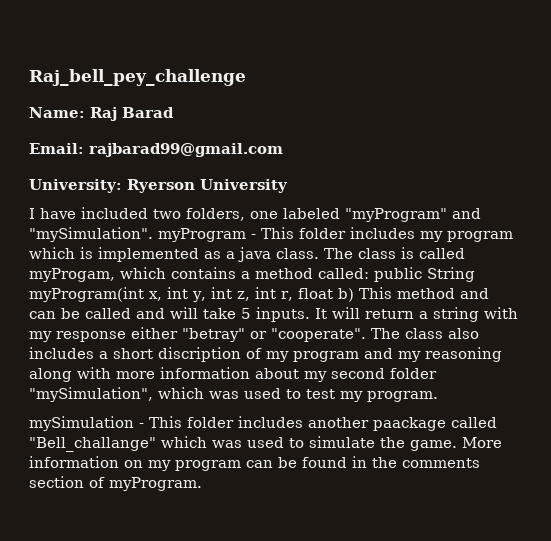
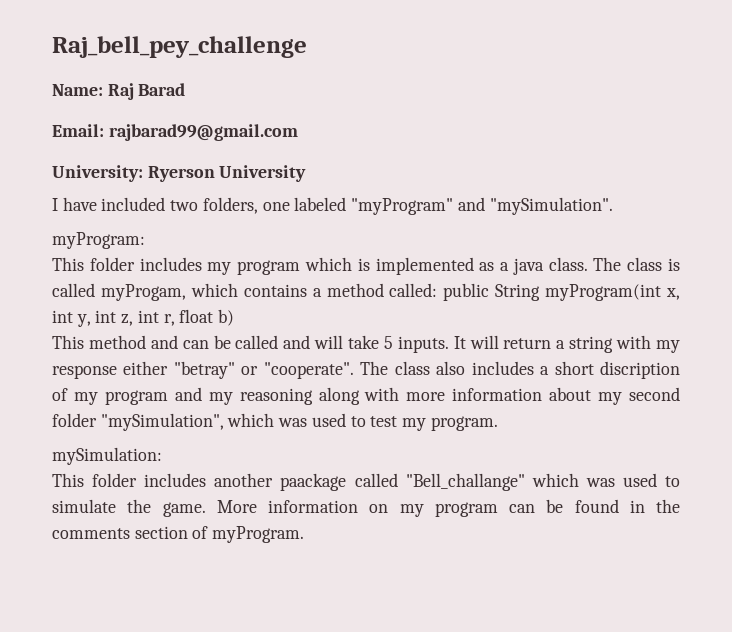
- I have included two folders, one labeled "myProgram" and "mySimulation". myProgram - This folder includes my program which is implemented as a java class.
+ I have included two folders, one labeled "myProgram" and "mySimulation".
+ myProgram:
+ This folder includes my program which is implemented as a java class.
- The class is called myProgam, which contains a method called: public String myProgram(int x, int y, int z, int r, float b) This method and can be called and will take 5 inputs.
+ The class is called myProgam, which contains a method called: public String myProgram(int x, int y, int z, int r, float b)
+ This method and can be called and will take 5 inputs.
- mySimulation - This folder includes another paackage called "Bell_challange" which was used to simulate the game.
+ mySimulation:
+ This folder includes another paackage called "Bell_challange" which was used to simulate the game.

